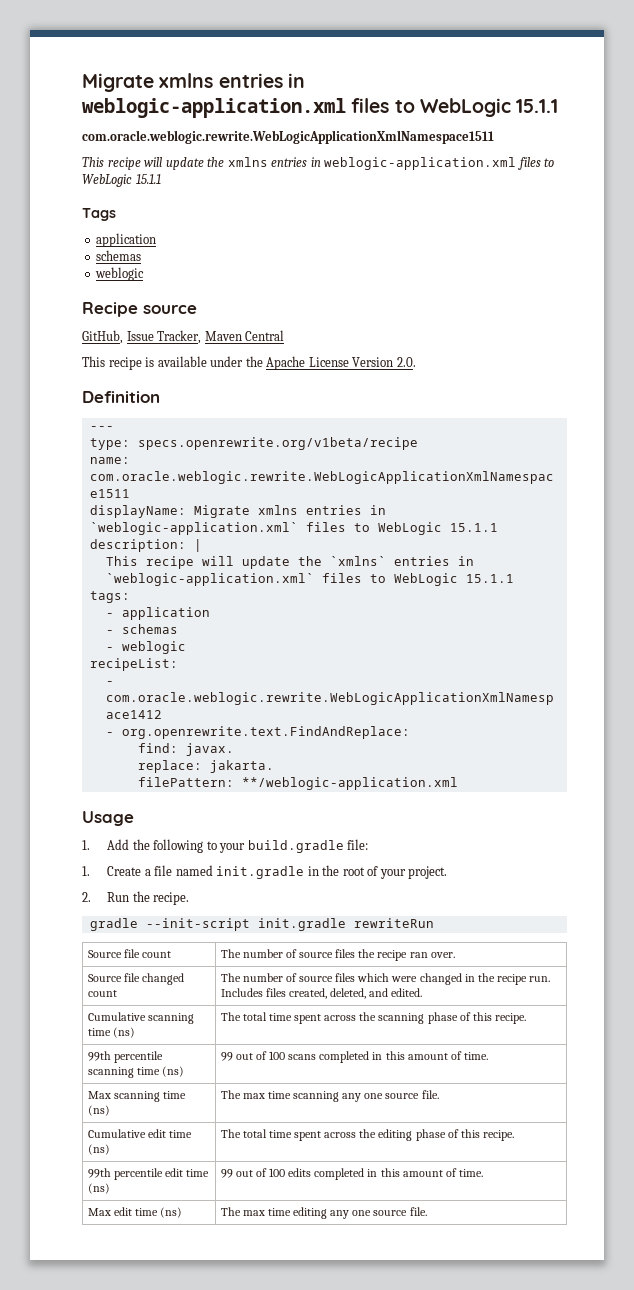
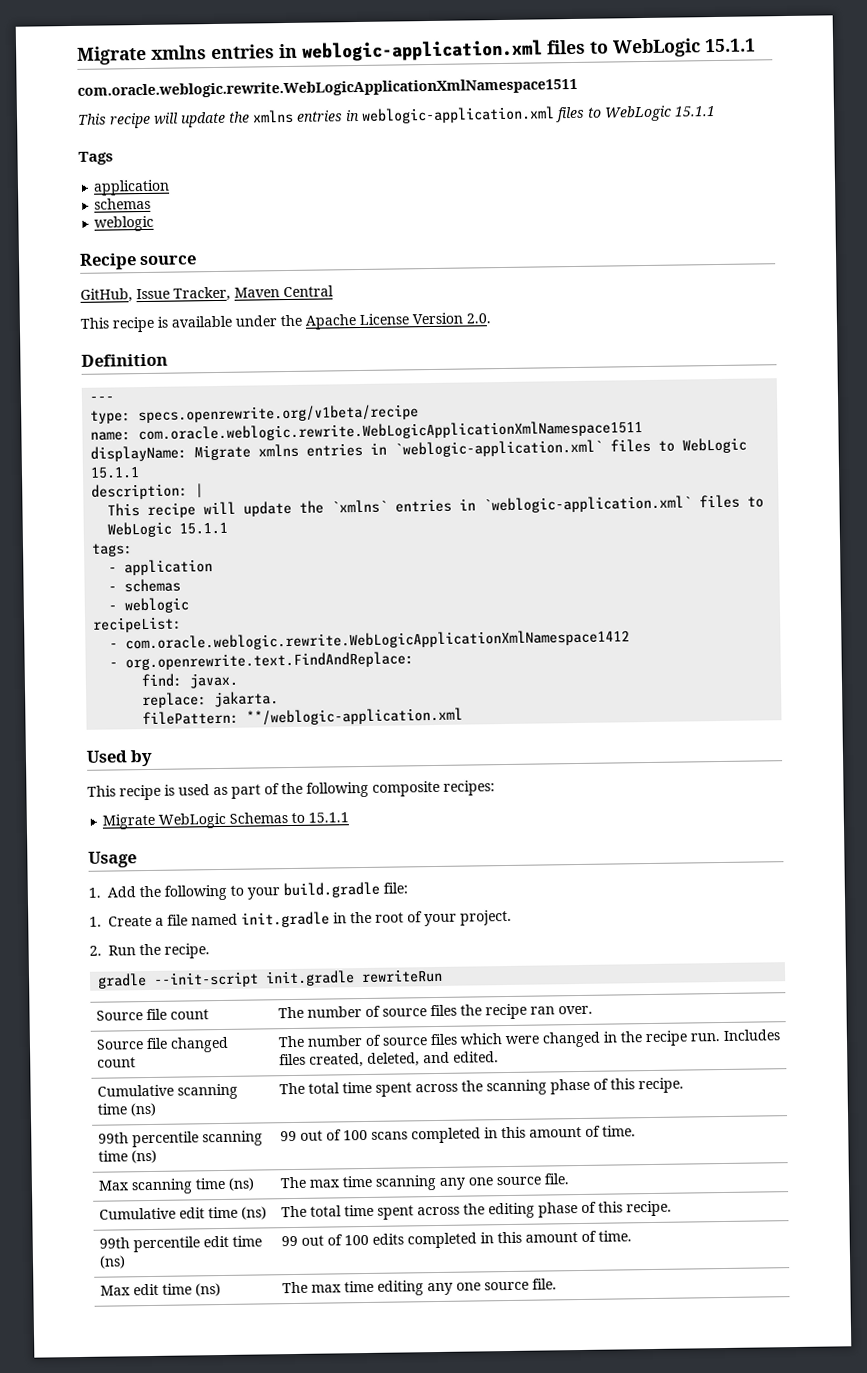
+ Used by
+ This recipe is used as part of the following composite recipes:
+ Migrate WebLogic Schemas to 15.1.1

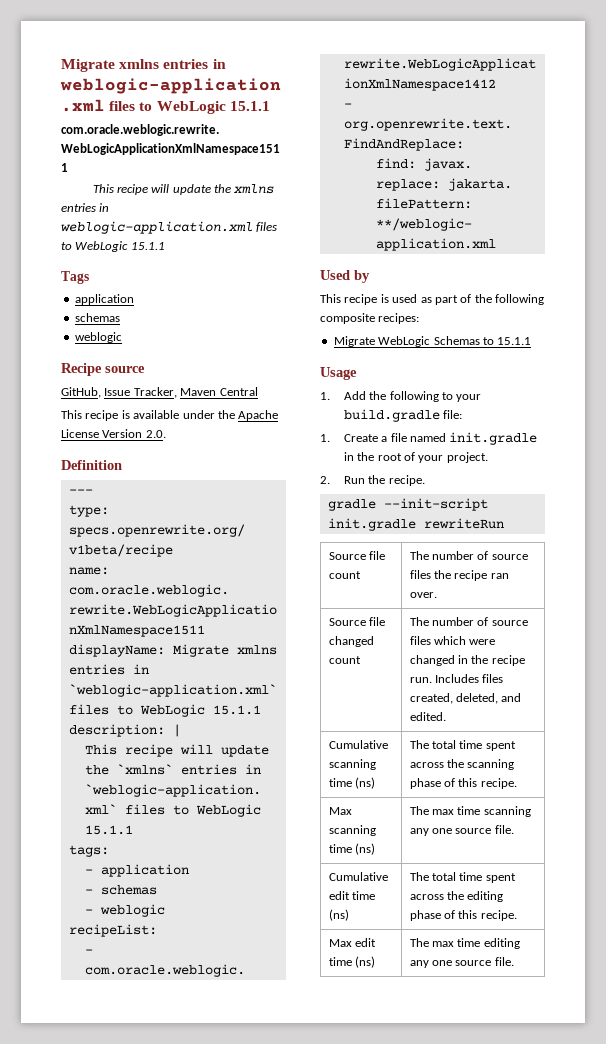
- 99th percentile scanning time (ns) | 99 out of 100 scans completed in this amount of time.
- 99th percentile edit time (ns) | 99 out of 100 edits completed in this amount of time.

